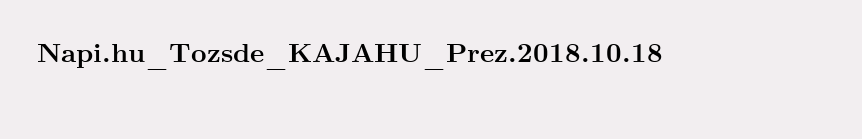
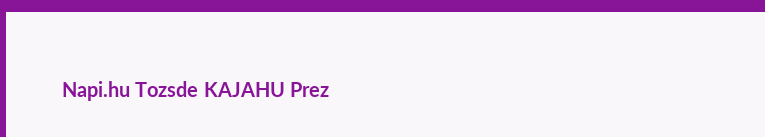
- Napi.hu_Tozsde_KAJAHU_Prez.2018.10.18
+ Napi.hu Tozsde KAJAHU Prez

